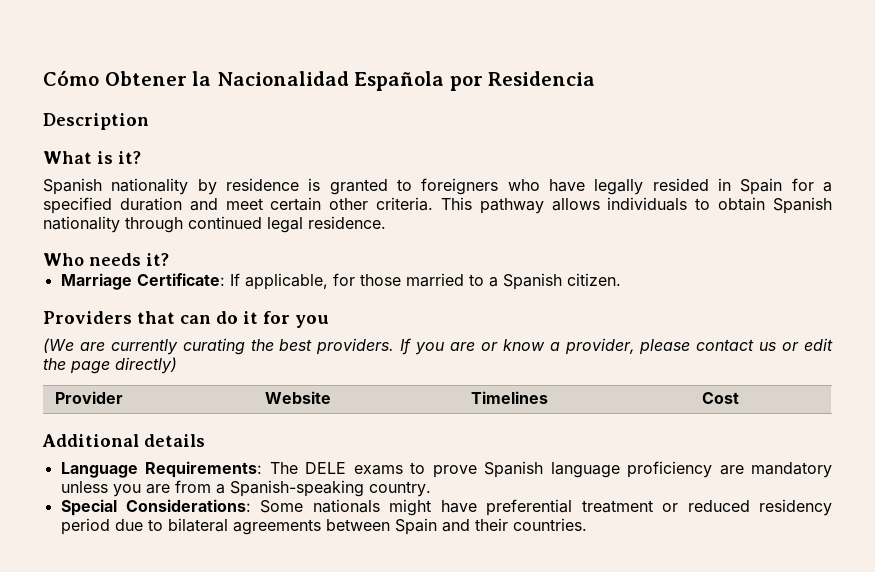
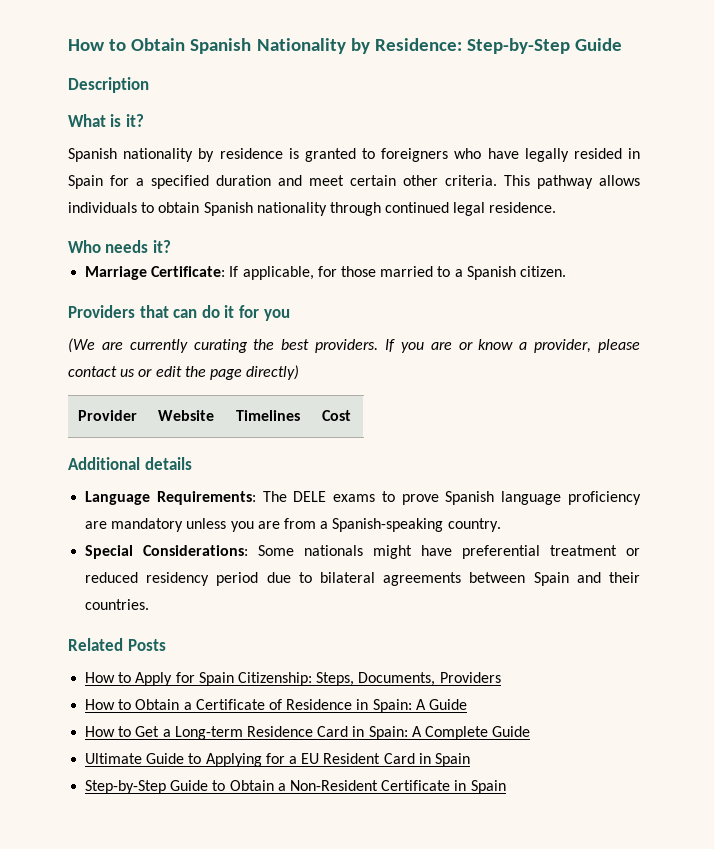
- Cómo Obtener la Nacionalidad Española por Residencia
+ How to Obtain Spanish Nationality by Residence: Step-by-Step Guide
+ Related Posts
+ How to Apply for Spain Citizenship: Steps, Documents, Providers
+ How to Obtain a Certificate of Residence in Spain: A Guide
+ How to Get a Long-term Residence Card in Spain: A Complete Guide
+ Ultimate Guide to Applying for a EU Resident Card in Spain
+ Step-by-Step Guide to Obtain a Non-Resident Certificate in Spain

